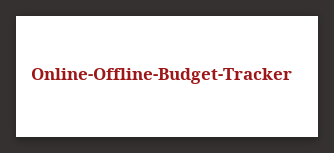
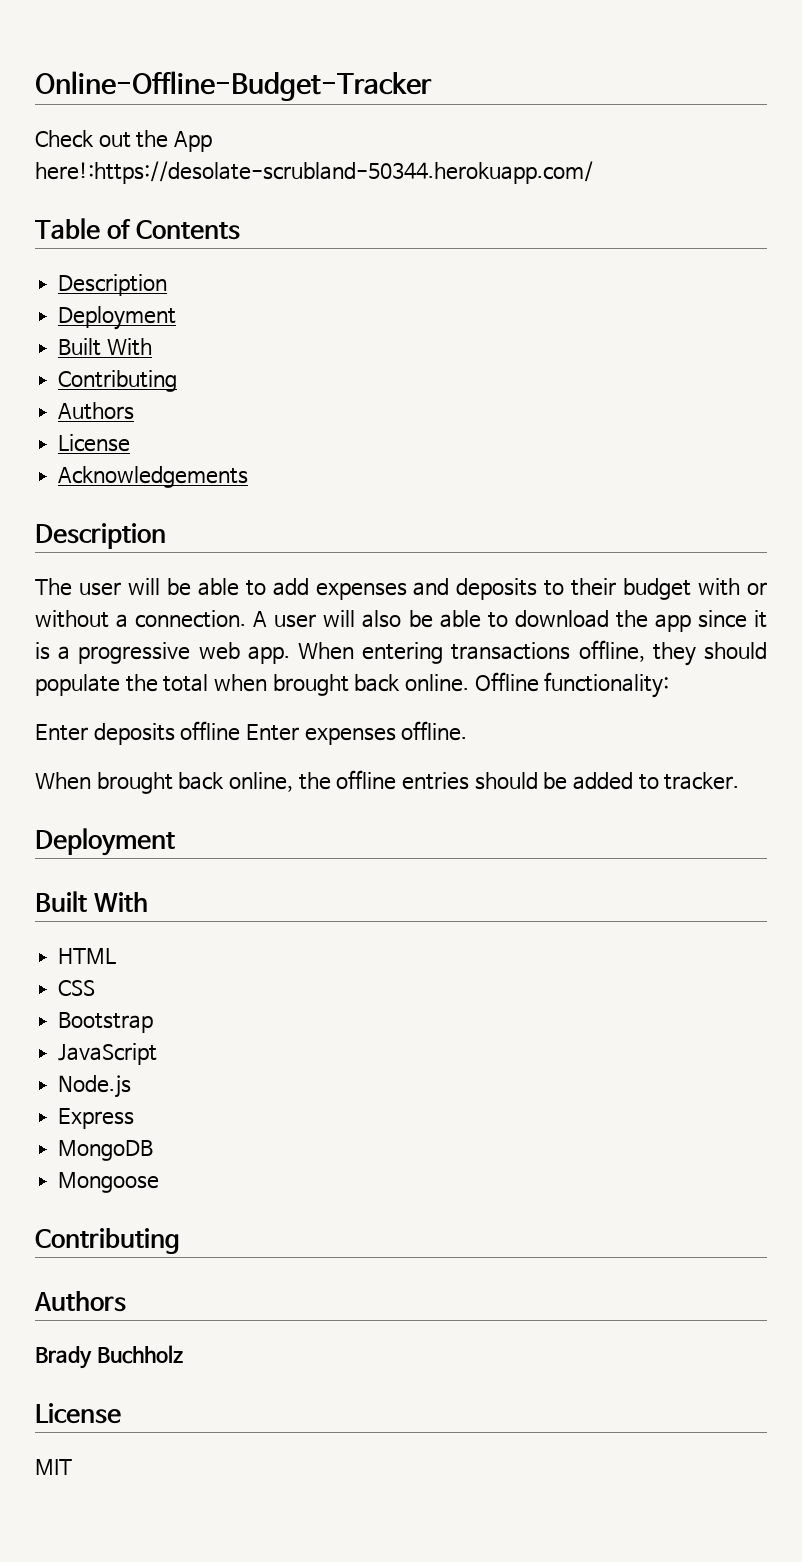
+ Check out the App here!:https://desolate-scrubland-50344.herokuapp.com/
+ Table of Contents
+ Description
+ Deployment
+ Built With
+ Contributing
+ Authors
+ License
+ Acknowledgements
+ Description
+ The user will be able to add expenses and deposits to their budget with or without a connection. A user will also be able to download the app since it is a progressive web app. When entering transactions offline, they should populate the total when brought back online. Offline functionality:
+ Enter deposits offline Enter expenses offline.
+ When brought back online, the offline entries should be added to tracker.
+ Deployment
+ Built With
+ HTML
+ CSS
+ Bootstrap
+ JavaScript
+ Node.js
+ Express
+ MongoDB
+ Mongoose
+ Contributing
+ Authors
+ Brady Buchholz
+ License
+ MIT

